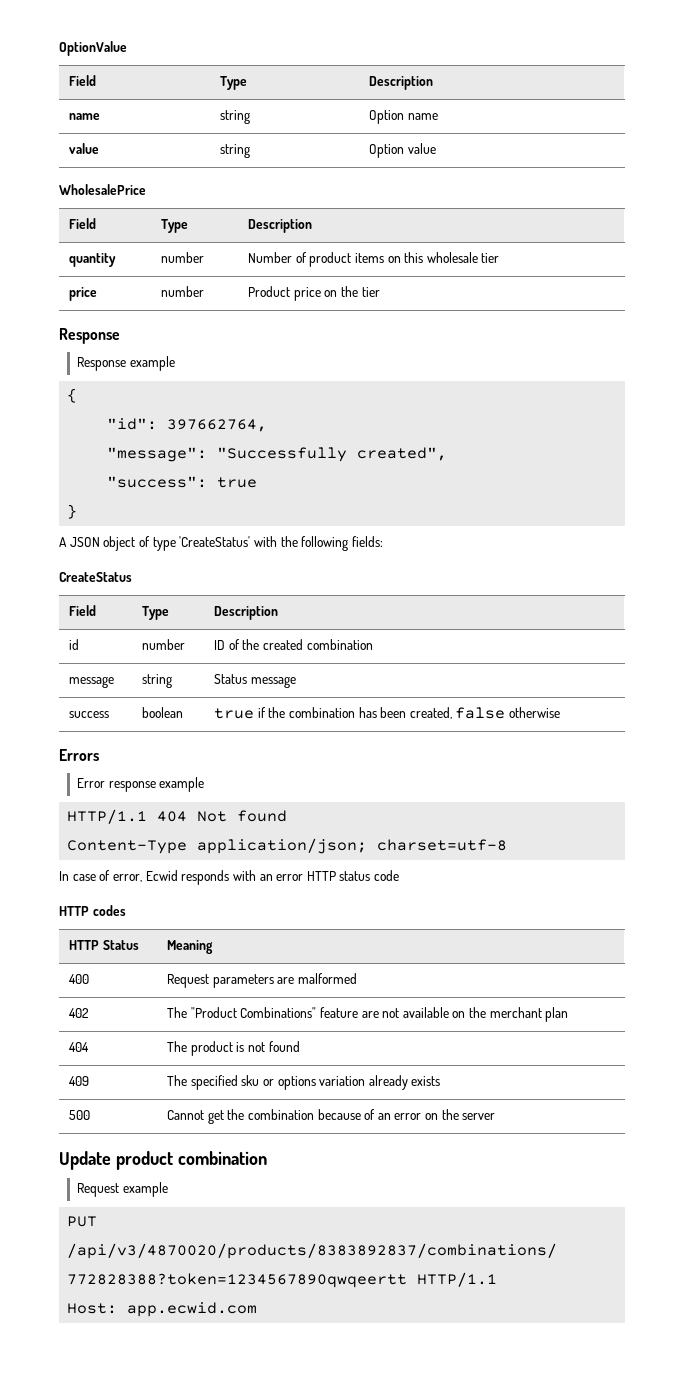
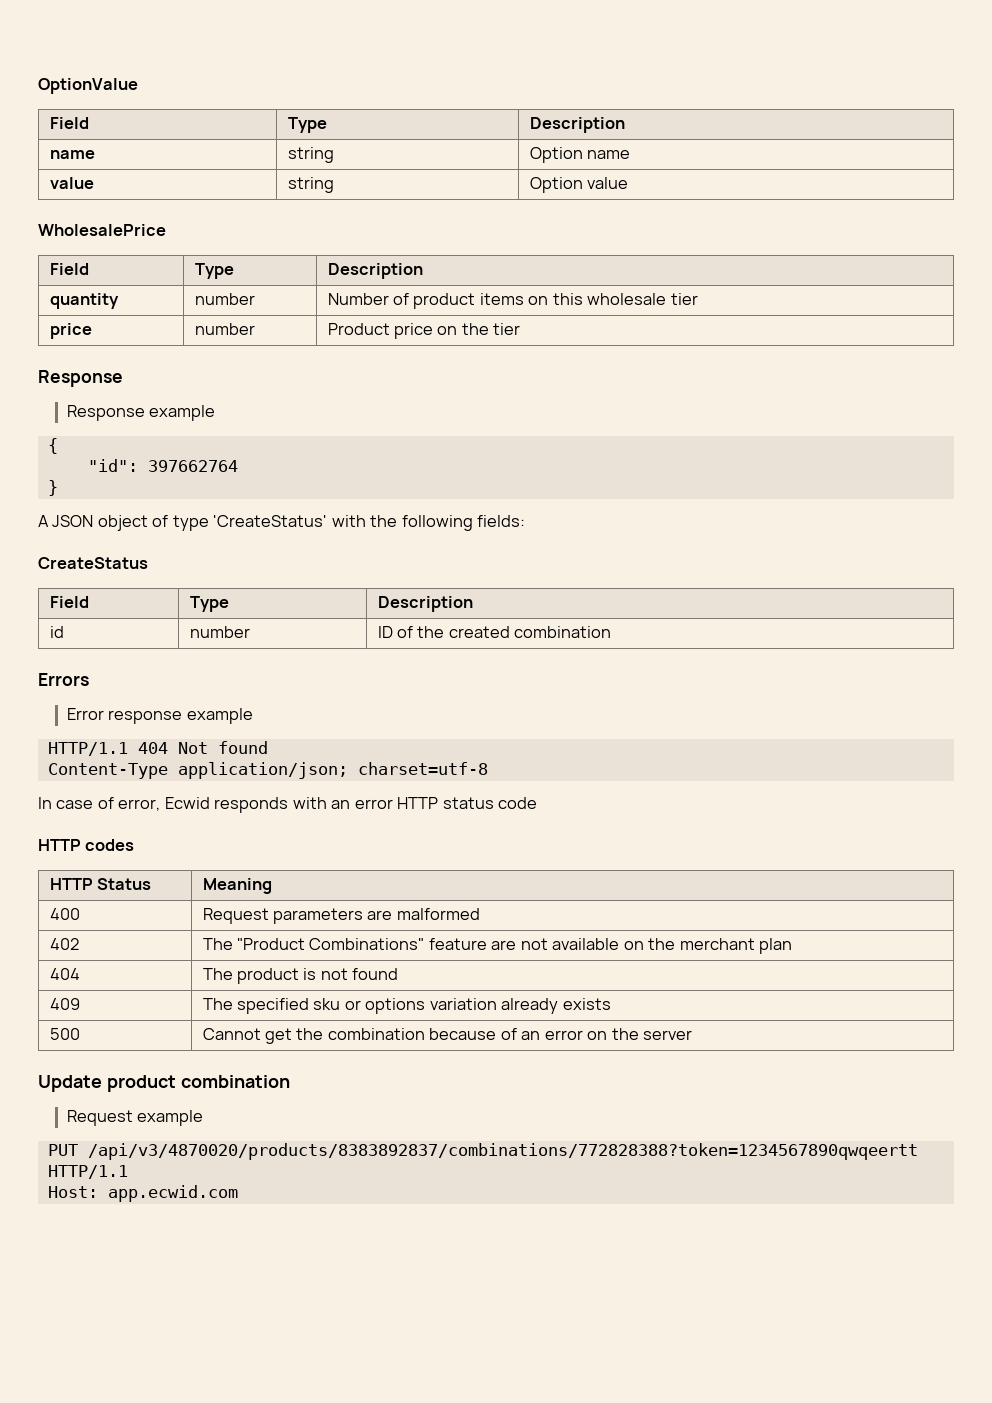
- "id": 397662764,
- "message": "Successfully created",
- "success": true
+ "id": 397662764
- message | string | Status message
- success | boolean | true if the combination has been created, false otherwise

